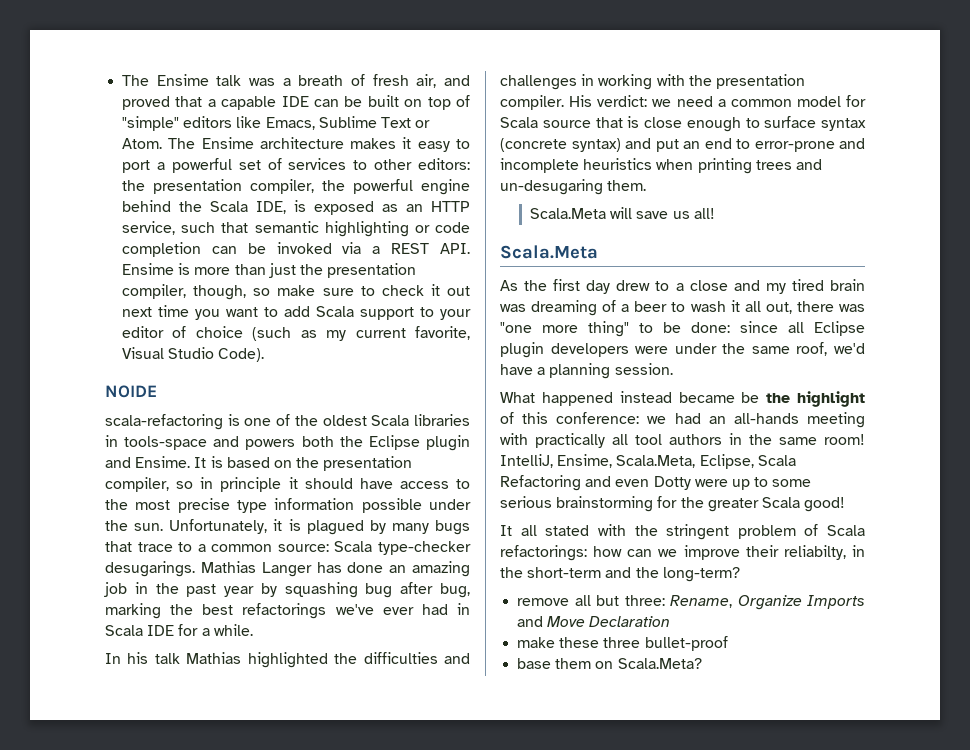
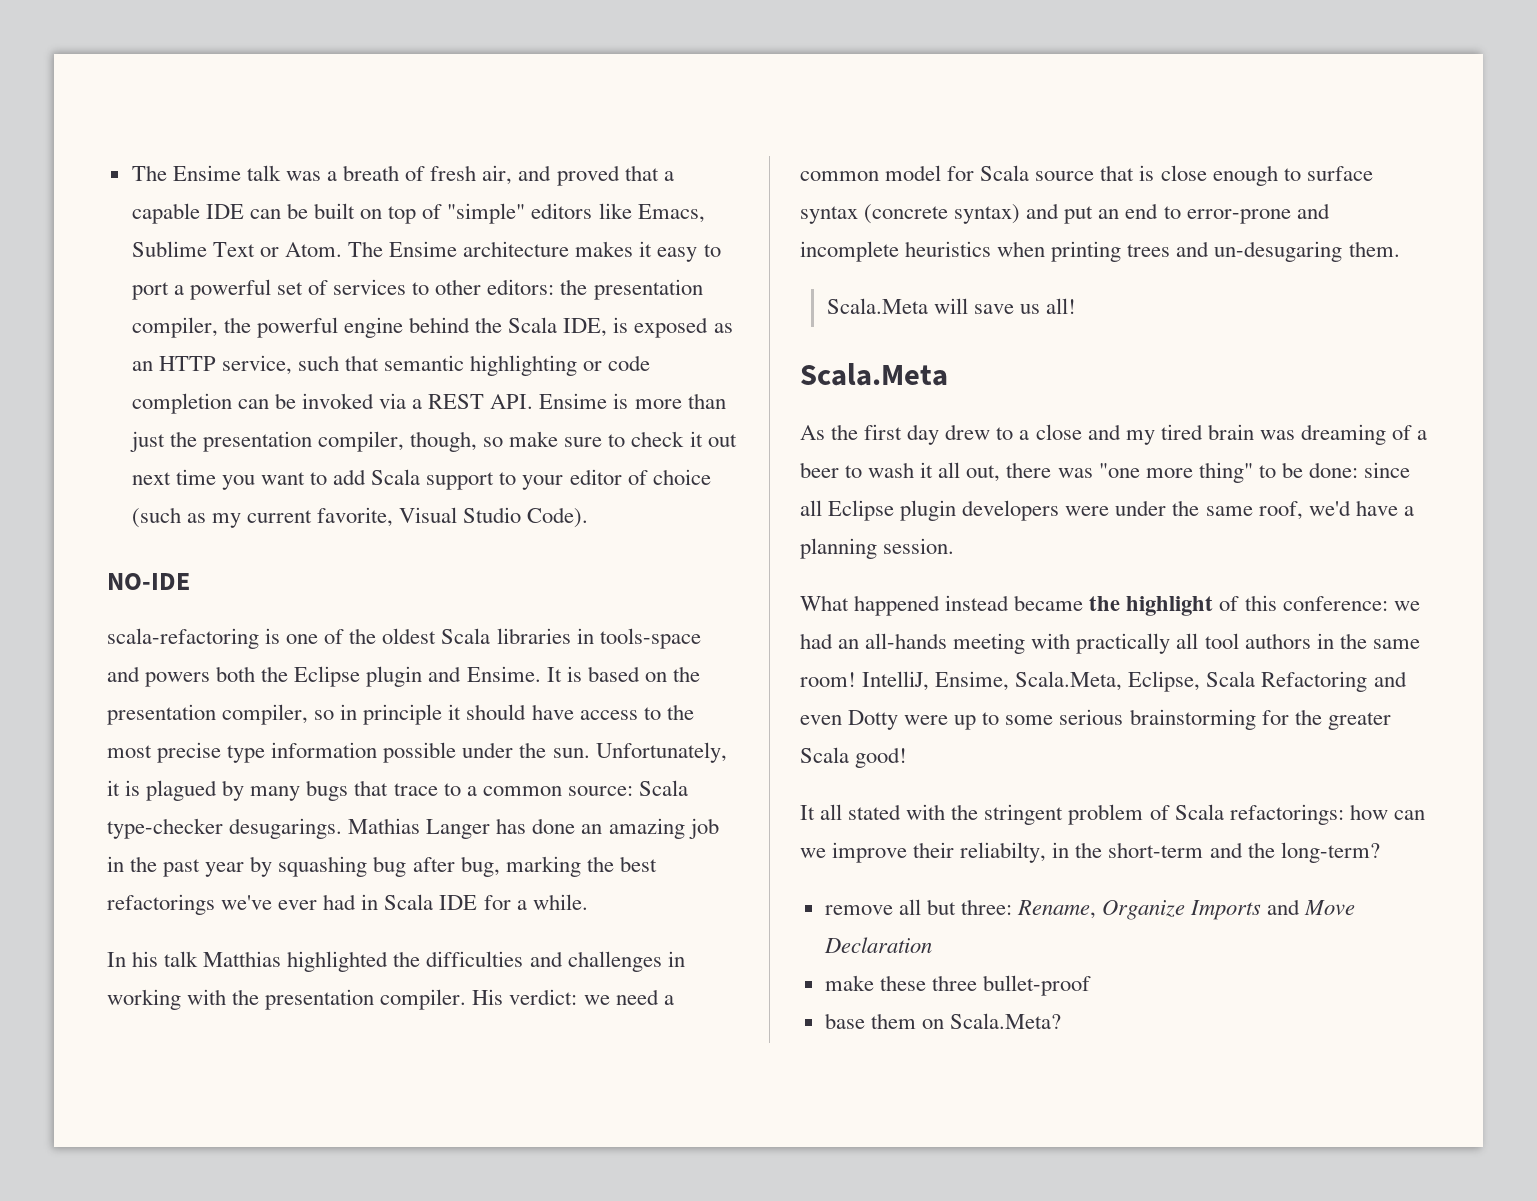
- NOIDE
+ NO-IDE
- In his talk Mathias highlighted the difficulties and challenges in working with the presentation compiler.
+ In his talk Matthias highlighted the difficulties and challenges in working with the presentation compiler.
- What happened instead became be the highlight of this conference: we had an all-hands meeting with practically all tool authors in the same room!
+ What happened instead became the highlight of this conference: we had an all-hands meeting with practically all tool authors in the same room!

